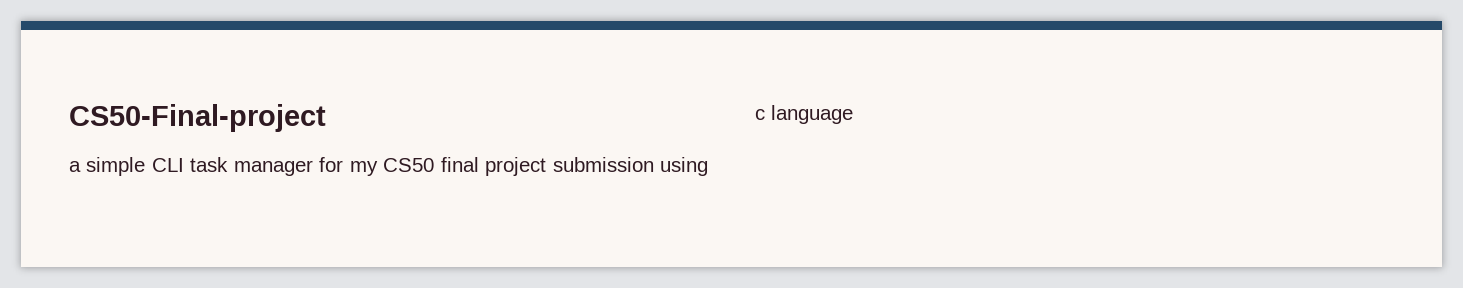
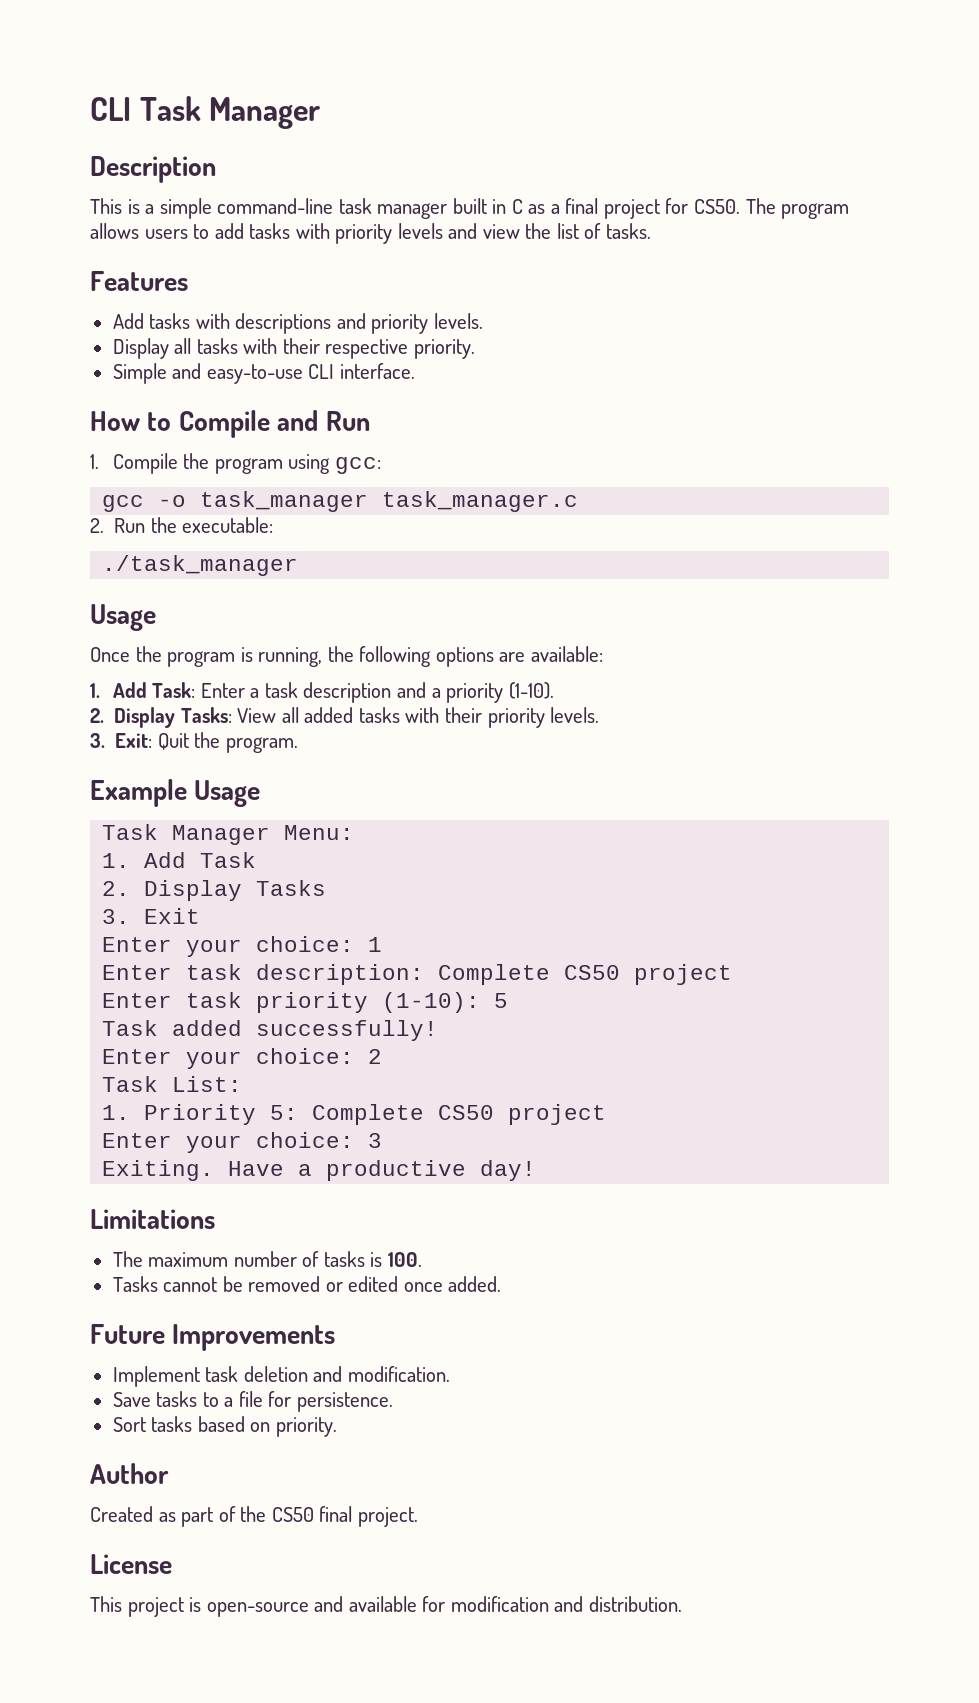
- CS50-Final-project
- a simple CLI task manager for my CS50 final project submission using c language
+ CLI Task Manager
+ Description
+ This is a simple command-line task manager built in C as a final project for CS50. The program allows users to add tasks with priority levels and view the list of tasks.
+ Features
+ Add tasks with descriptions and priority levels.
+ Display all tasks with their respective priority.
+ Simple and easy-to-use CLI interface.
+ How to Compile and Run
+ 1. Compile the program using gcc:
+ gcc -o task_manager task_manager.c
+ 2. Run the executable:
+ ./task_manager
+ Usage
+ Once the program is running, the following options are available:
+ 1. Add Task: Enter a task description and a priority (1-10).
+ 2. Display Tasks: View all added tasks with their priority levels.
+ 3. Exit: Quit the program.
+ Example Usage
+ Task Manager Menu:
+ 1. Add Task
+ 2. Display Tasks
+ 3. Exit
+ Enter your choice: 1
+ Enter task description: Complete CS50 project
+ Enter task priority (1-10): 5
+ Task added successfully!
+ Enter your choice: 2
+ Task List:
+ 1. Priority 5: Complete CS50 project
+ Enter your choice: 3
+ Exiting. Have a productive day!
+ Limitations
+ The maximum number of tasks is 100.
+ Tasks cannot be removed or edited once added.
+ Future Improvements
+ Implement task deletion and modification.
+ Save tasks to a file for persistence.
+ Sort tasks based on priority.
+ Author
+ Created as part of the CS50 final project.
+ License
+ This project is open-source and available for modification and distribution.

